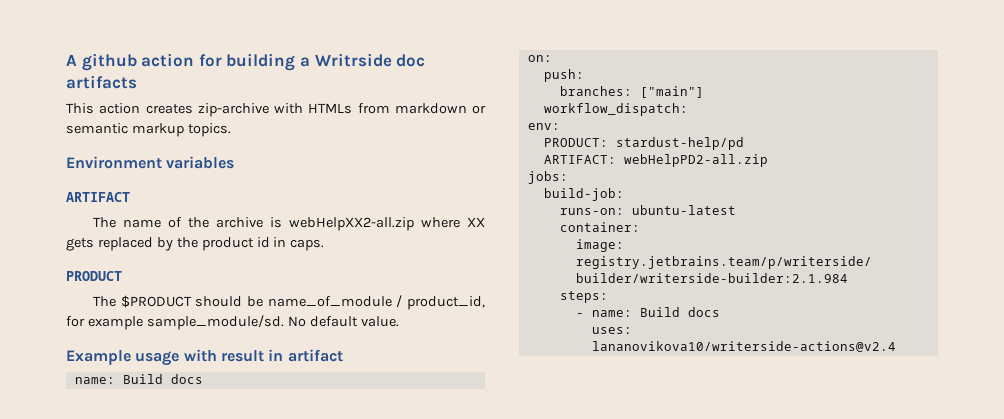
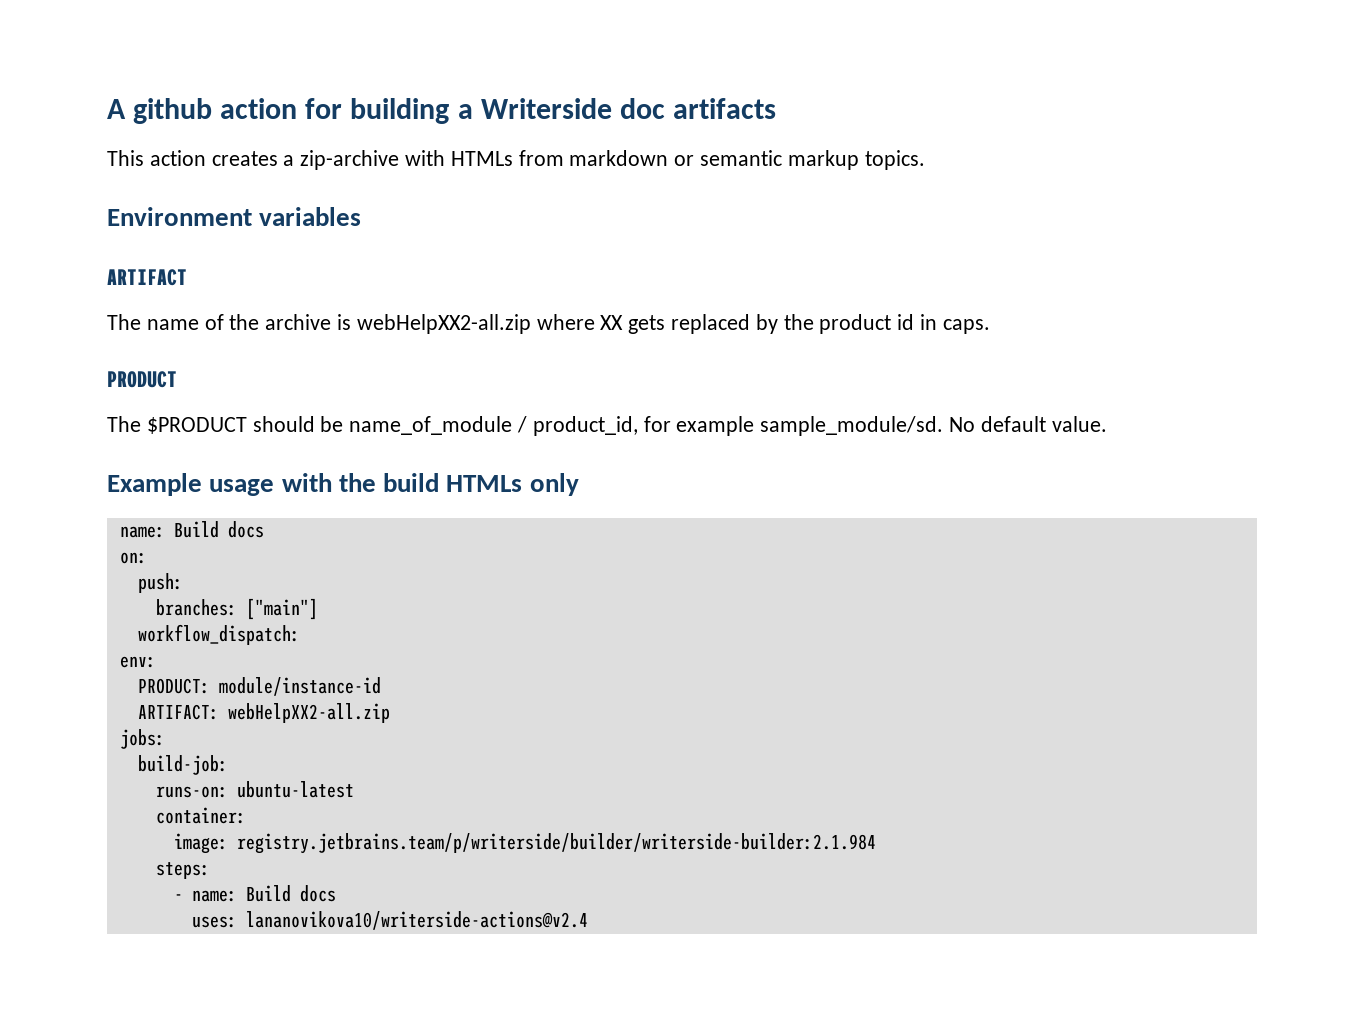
- A github action for building a Writrside doc artifacts
+ A github action for building a Writerside doc artifacts
- This action creates zip-archive with HTMLs from markdown or semantic markup topics.
+ This action creates a zip-archive with HTMLs from markdown or semantic markup topics.
- Example usage with result in artifact
+ Example usage with the build HTMLs only
- PRODUCT: stardust-help/pd
+ PRODUCT: module/instance-id
- ARTIFACT: webHelpPD2-all.zip
+ ARTIFACT: webHelpXX2-all.zip

